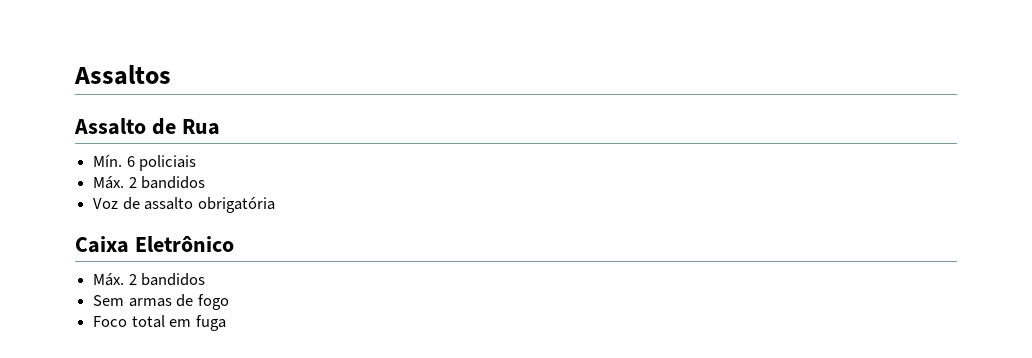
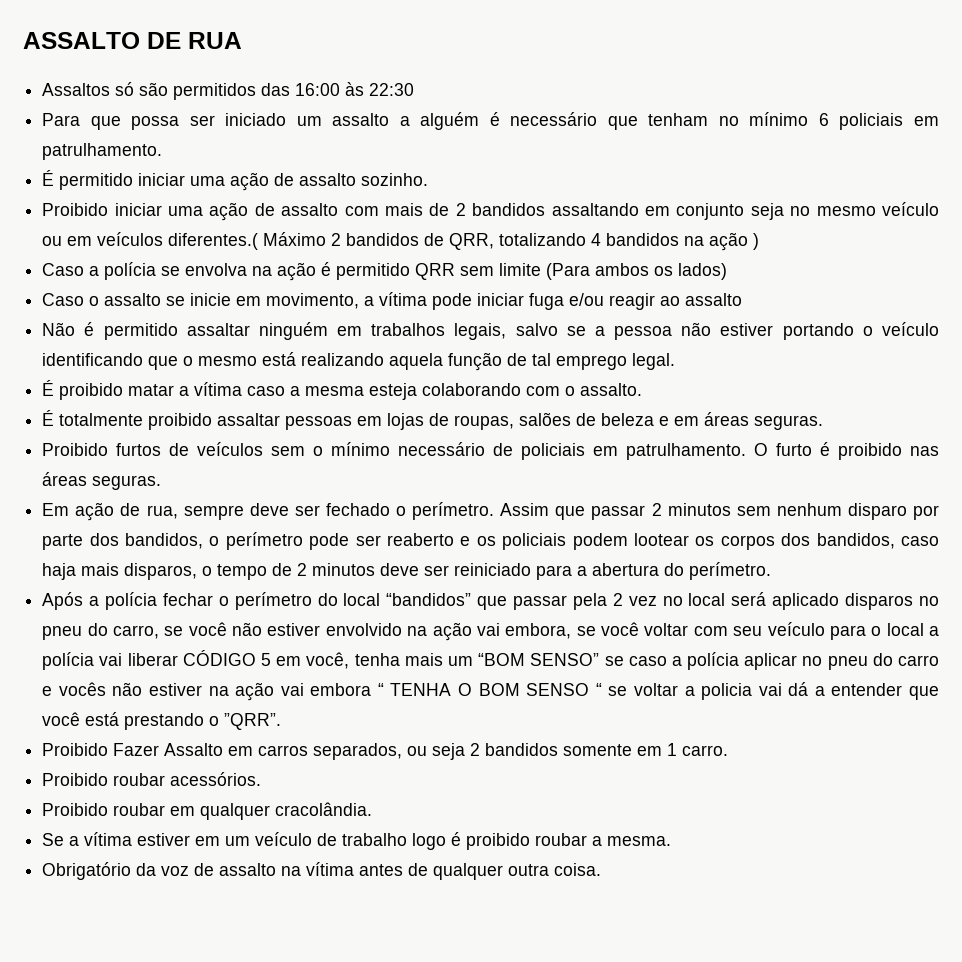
- Assaltos
- Assalto de Rua
- Mín. 6 policiais
- Máx. 2 bandidos
- Voz de assalto obrigatória
- Caixa Eletrônico
- Máx. 2 bandidos
- Sem armas de fogo
- Foco total em fuga
+ ASSALTO DE RUA
+ Assaltos só são permitidos das 16:00 às 22:30
+ Para que possa ser iniciado um assalto a alguém é necessário que tenham no mínimo 6 policiais em patrulhamento.
+ É permitido iniciar uma ação de assalto sozinho.
+ Proibido iniciar uma ação de assalto com mais de 2 bandidos assaltando em conjunto seja no mesmo veículo ou em veículos diferentes.( Máximo 2 bandidos de QRR, totalizando 4 bandidos na ação )
+ Caso a polícia se envolva na ação é permitido QRR sem limite (Para ambos os lados)
+ Caso o assalto se inicie em movimento, a vítima pode iniciar fuga e/ou reagir ao assalto
+ Não é permitido assaltar ninguém em trabalhos legais, salvo se a pessoa não estiver portando o veículo identificando que o mesmo está realizando aquela função de tal emprego legal.
+ É proibido matar a vítima caso a mesma esteja colaborando com o assalto.
+ É totalmente proibido assaltar pessoas em lojas de roupas, salões de beleza e em áreas seguras.
+ Proibido furtos de veículos sem o mínimo necessário de policiais em patrulhamento. O furto é proibido nas áreas seguras.
+ Em ação de rua, sempre deve ser fechado o perímetro. Assim que passar 2 minutos sem nenhum disparo por parte dos bandidos, o perímetro pode ser reaberto e os policiais podem lootear os corpos dos bandidos, caso haja mais disparos, o tempo de 2 minutos deve ser reiniciado para a abertura do perímetro.
+ Após a polícia fechar o perímetro do local “bandidos” que passar pela 2 vez no local será aplicado disparos no pneu do carro, se você não estiver envolvido na ação vai embora, se você voltar com seu veículo para o local a polícia vai liberar CÓDIGO 5 em você, tenha mais um “BOM SENSO” se caso a polícia aplicar no pneu do carro e vocês não estiver na ação vai embora “ TENHA O BOM SENSO “ se voltar a policia vai dá a entender que você está prestando o ”QRR”.
+ Proibido Fazer Assalto em carros separados, ou seja 2 bandidos somente em 1 carro.
+ Proibido roubar acessórios.
+ Proibido roubar em qualquer cracolândia.
+ Se a vítima estiver em um veículo de trabalho logo é proibido roubar a mesma.
+ Obrigatório da voz de assalto na vítima antes de qualquer outra coisa.

